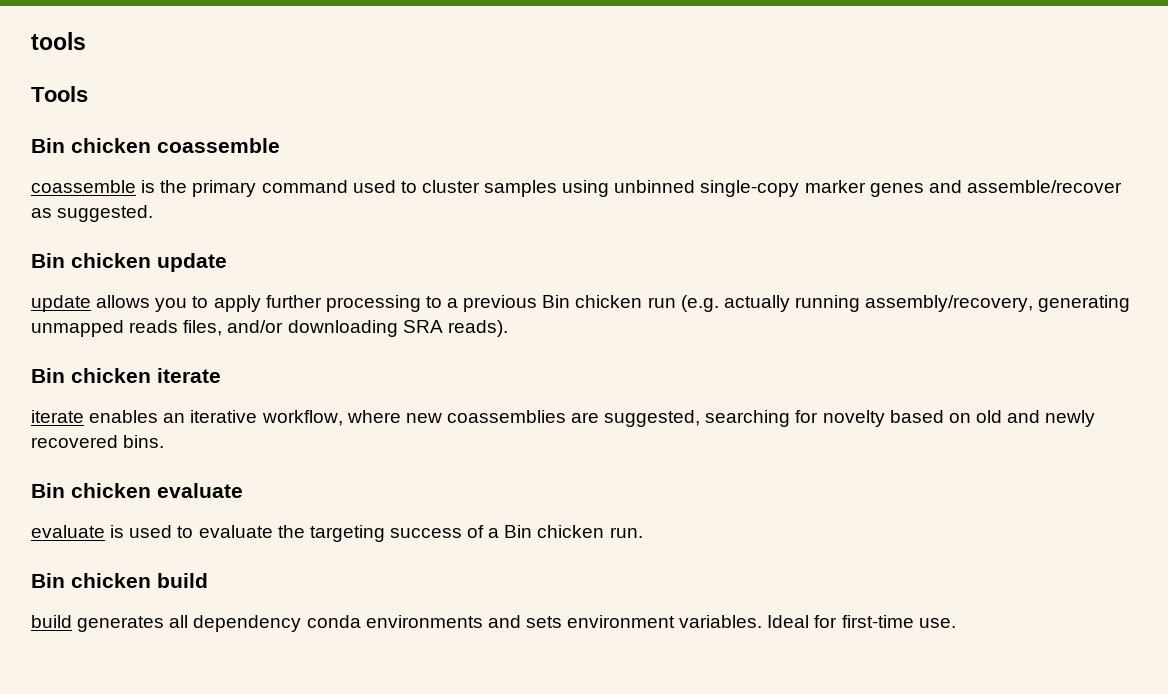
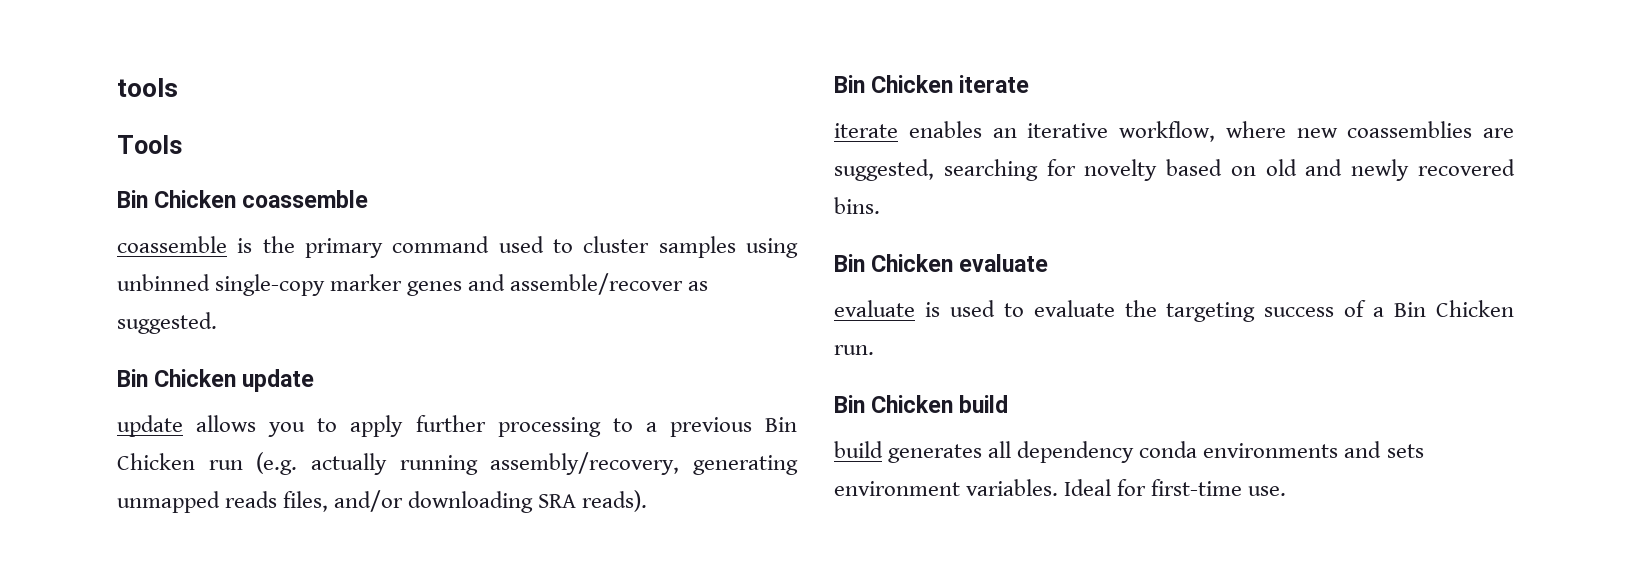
- Bin chicken coassemble
+ Bin Chicken coassemble
- Bin chicken update
+ Bin Chicken update
- update allows you to apply further processing to a previous Bin chicken run (e.g. actually running assembly/recovery, generating unmapped reads files, and/or downloading SRA reads).
+ update allows you to apply further processing to a previous Bin Chicken run (e.g. actually running assembly/recovery, generating unmapped reads files, and/or downloading SRA reads).
- Bin chicken iterate
+ Bin Chicken iterate
- Bin chicken evaluate
+ Bin Chicken evaluate
- evaluate is used to evaluate the targeting success of a Bin chicken run.
+ evaluate is used to evaluate the targeting success of a Bin Chicken run.
- Bin chicken build
+ Bin Chicken build

